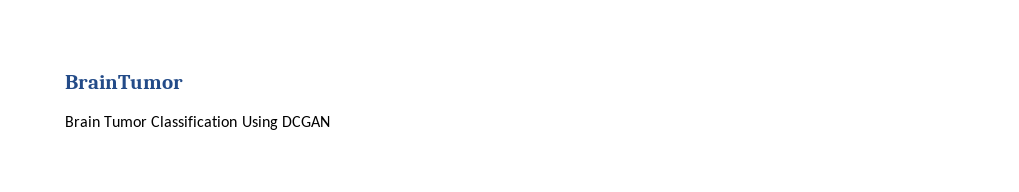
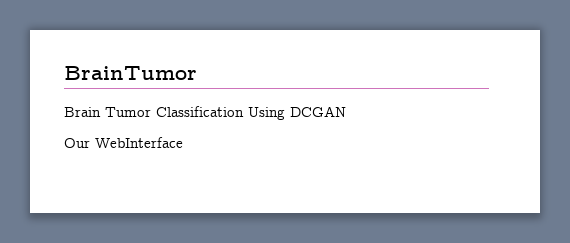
+ Our WebInterface

